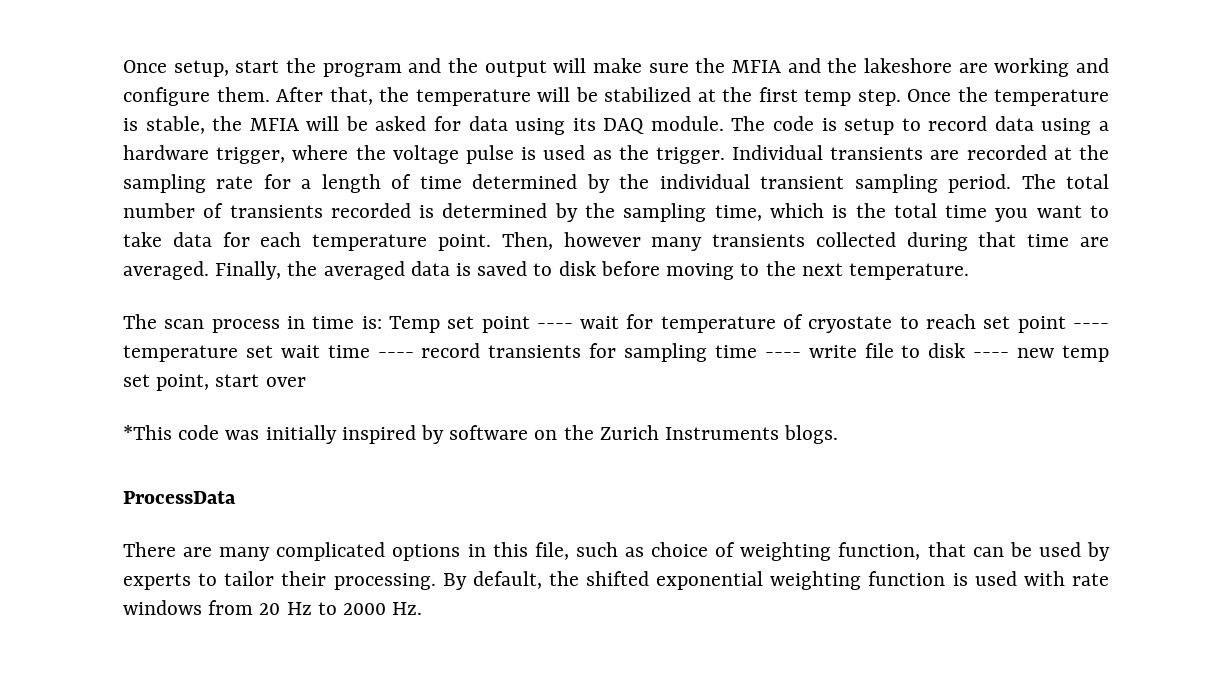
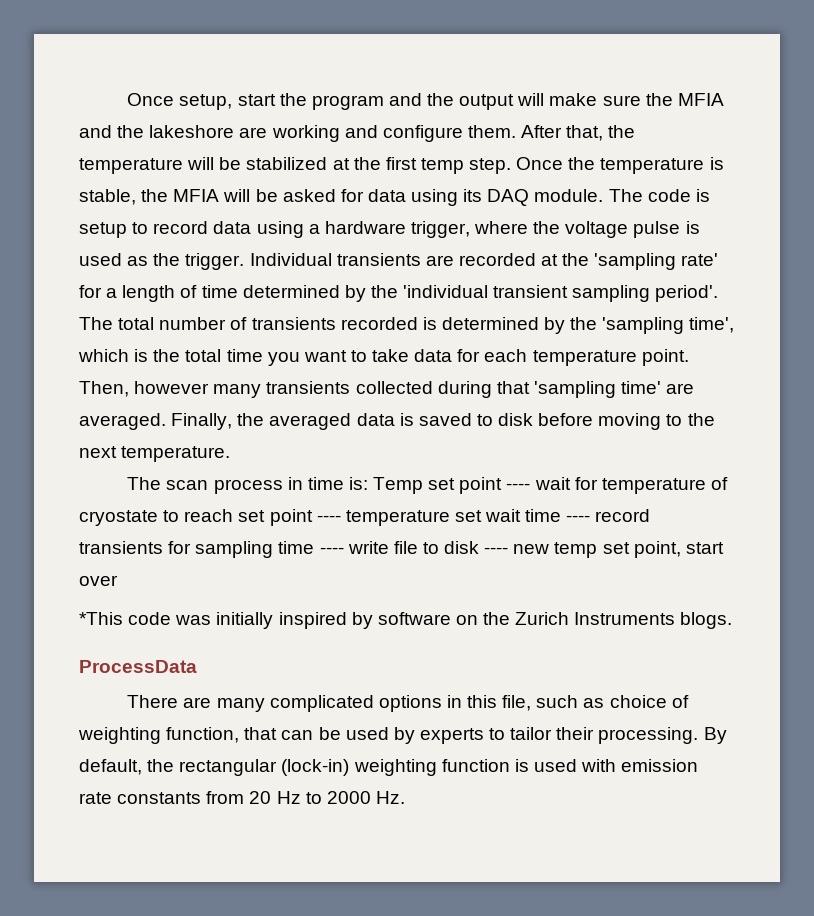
- Individual transients are recorded at the sampling rate for a length of time determined by the individual transient sampling period.
+ Individual transients are recorded at the 'sampling rate' for a length of time determined by the 'individual transient sampling period'.
- The total number of transients recorded is determined by the sampling time, which is the total time you want to take data for each temperature point.
+ The total number of transients recorded is determined by the 'sampling time', which is the total time you want to take data for each temperature point.
- Then, however many transients collected during that time are averaged.
+ Then, however many transients collected during that 'sampling time' are averaged.
- By default, the shifted exponential weighting function is used with rate windows from 20 Hz to 2000 Hz.
+ By default, the rectangular (lock-in) weighting function is used with emission rate constants from 20 Hz to 2000 Hz.

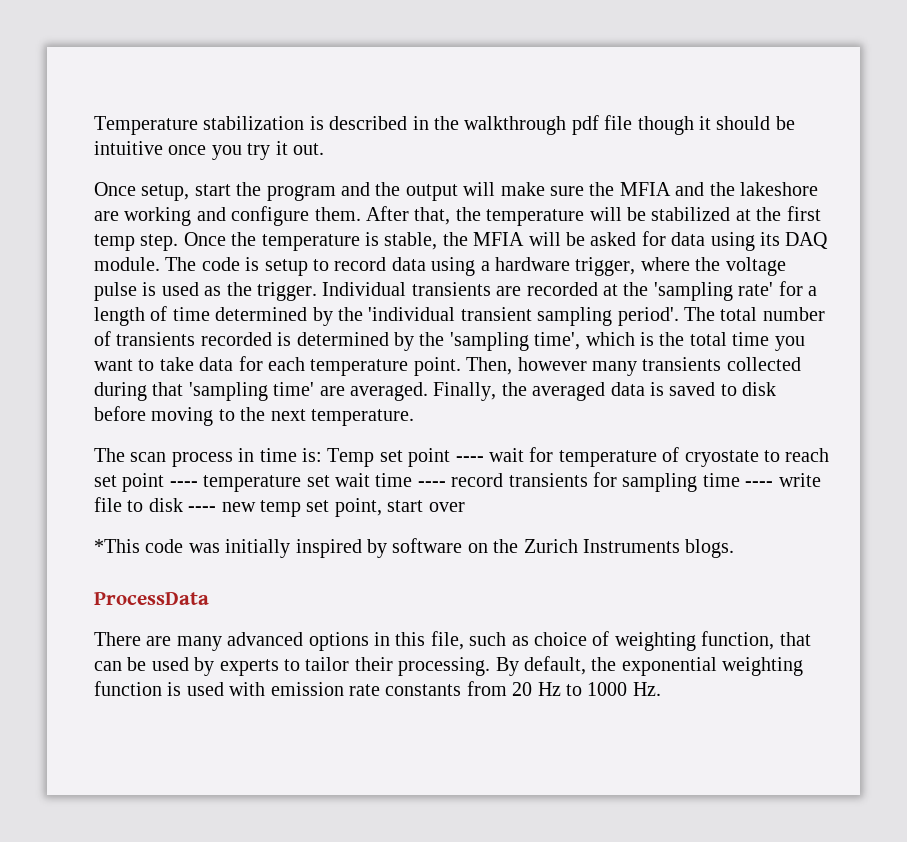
+ Temperature stabilization is described in the walkthrough pdf file though it should be intuitive once you try it out.
- There are many complicated options in this file, such as choice of weighting function, that can be used by experts to tailor their processing.
+ There are many advanced options in this file, such as choice of weighting function, that can be used by experts to tailor their processing.
- By default, the rectangular (lock-in) weighting function is used with emission rate constants from 20 Hz to 2000 Hz.
+ By default, the exponential weighting function is used with emission rate constants from 20 Hz to 1000 Hz.

